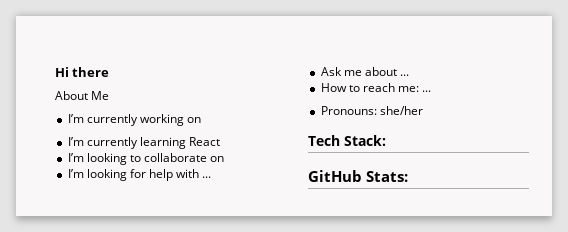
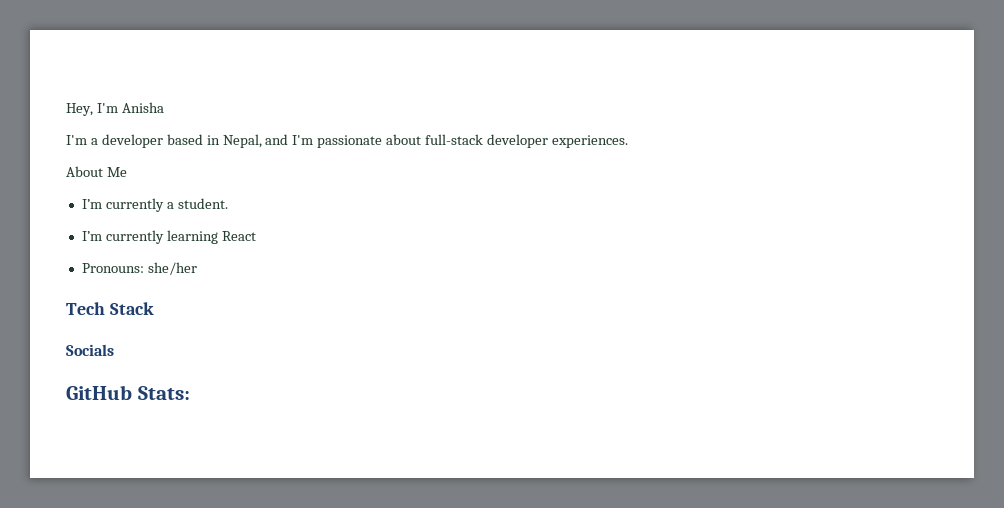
- Hi there
+ Hey, I'm Anisha
+ I'm a developer based in Nepal, and I'm passionate about full-stack developer experiences.
- I’m currently working on
+ I’m currently a student.
- I’m looking to collaborate on
- I’m looking for help with ...
- Ask me about ...
- How to reach me: ...
- Tech Stack:
+ Tech Stack
+ Socials

